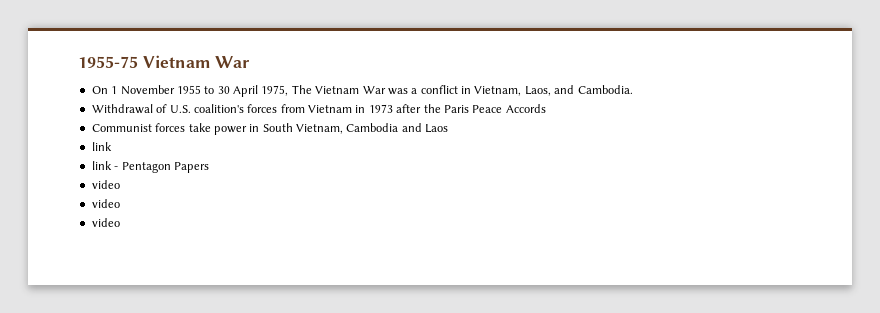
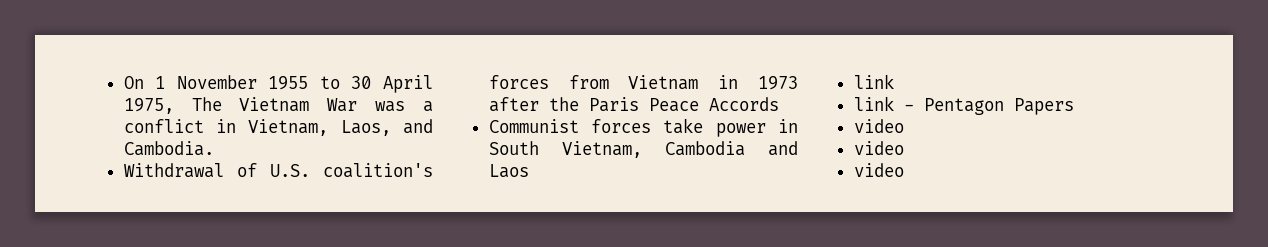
- 1955-75 Vietnam War

